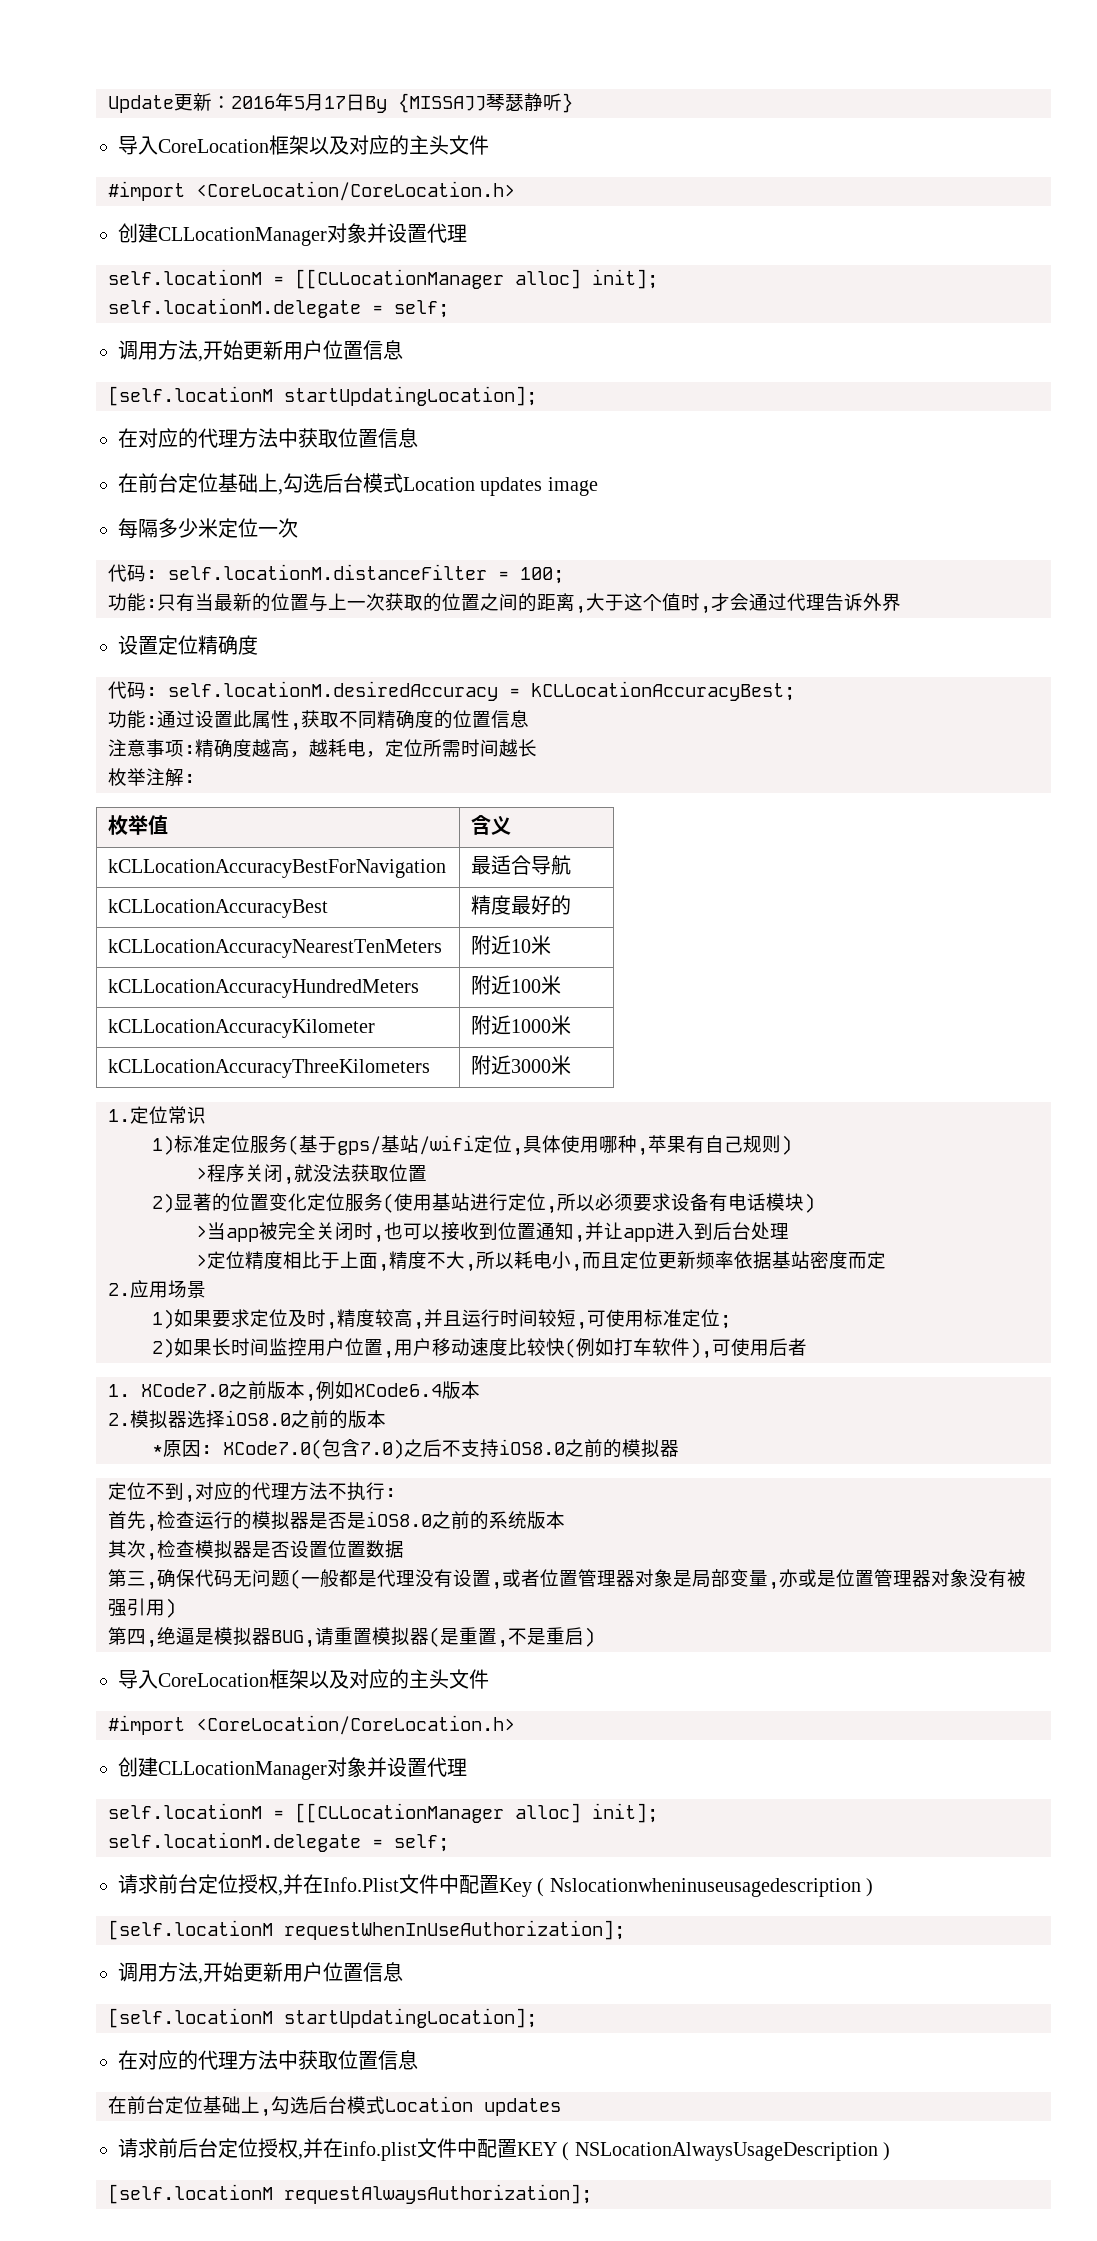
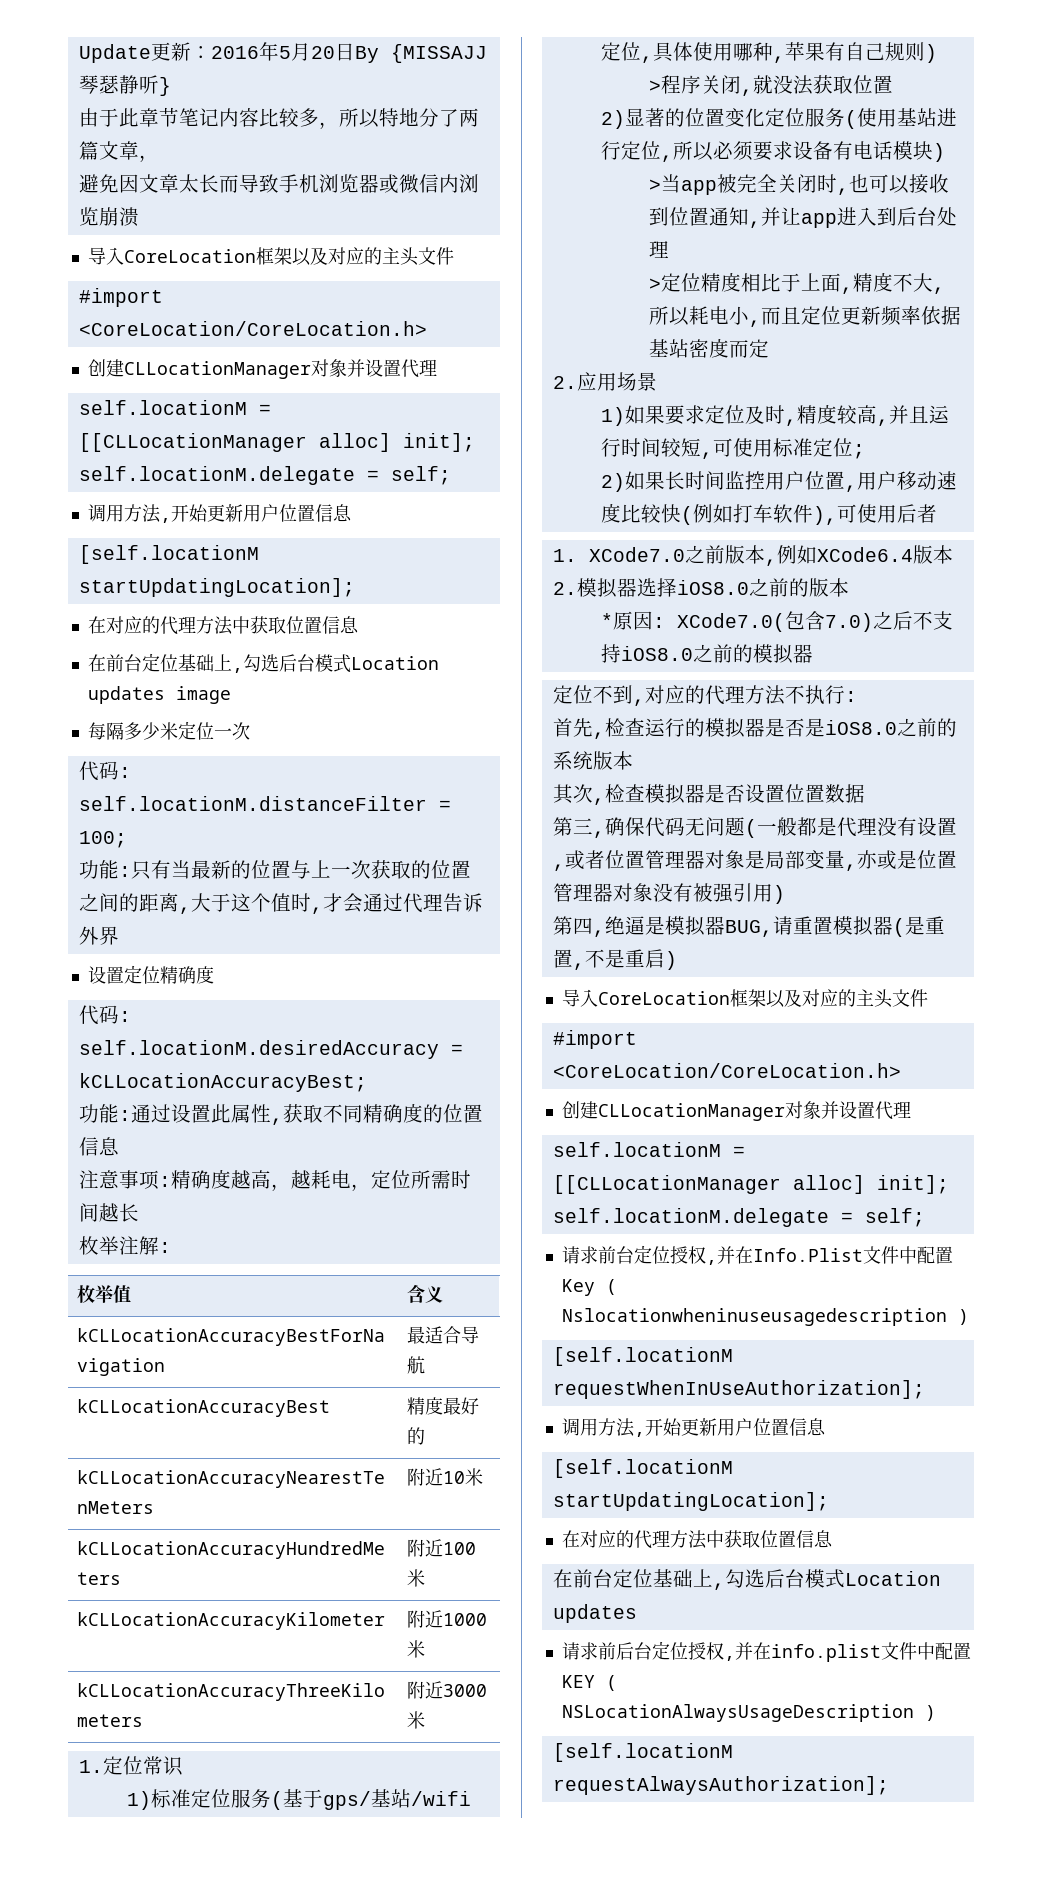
- Update更新：2016年5月17日By {MISSAJJ琴瑟静听}
+ Update更新：2016年5月20日By {MISSAJJ琴瑟静听}
+ 由于此章节笔记内容比较多，所以特地分了两篇文章，
+ 避免因文章太长而导致手机浏览器或微信内浏览崩溃

